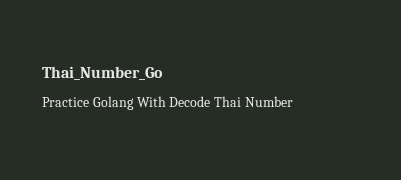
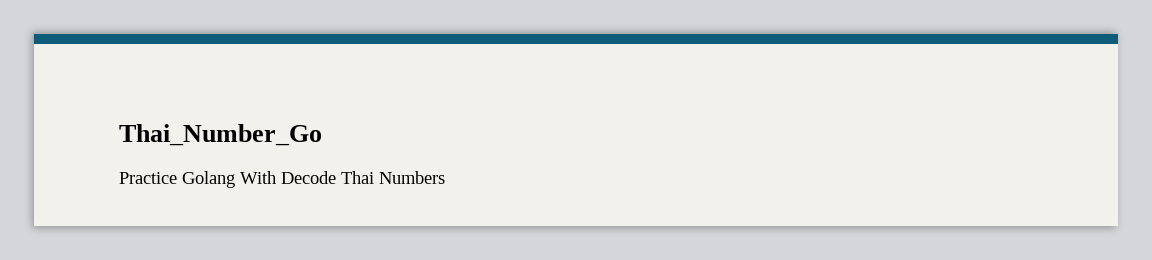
- Practice Golang With Decode Thai Number
+ Practice Golang With Decode Thai Numbers

